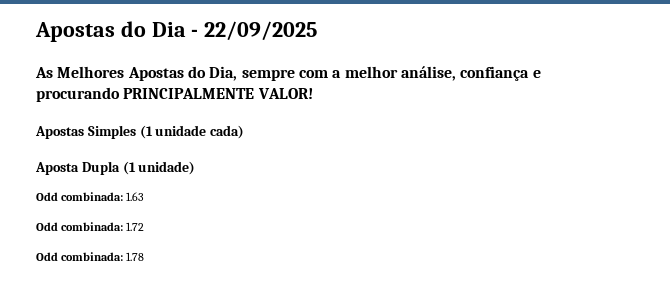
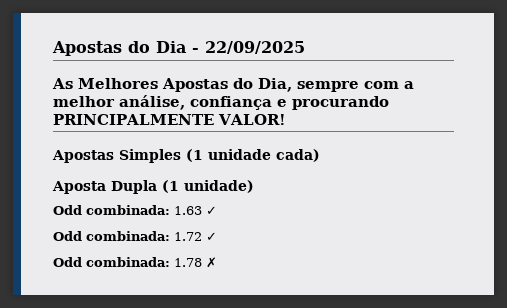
- Odd combinada: 1.63
+ Odd combinada: 1.63 ✓
- Odd combinada: 1.72
+ Odd combinada: 1.72 ✓
- Odd combinada: 1.78
+ Odd combinada: 1.78 ✗

